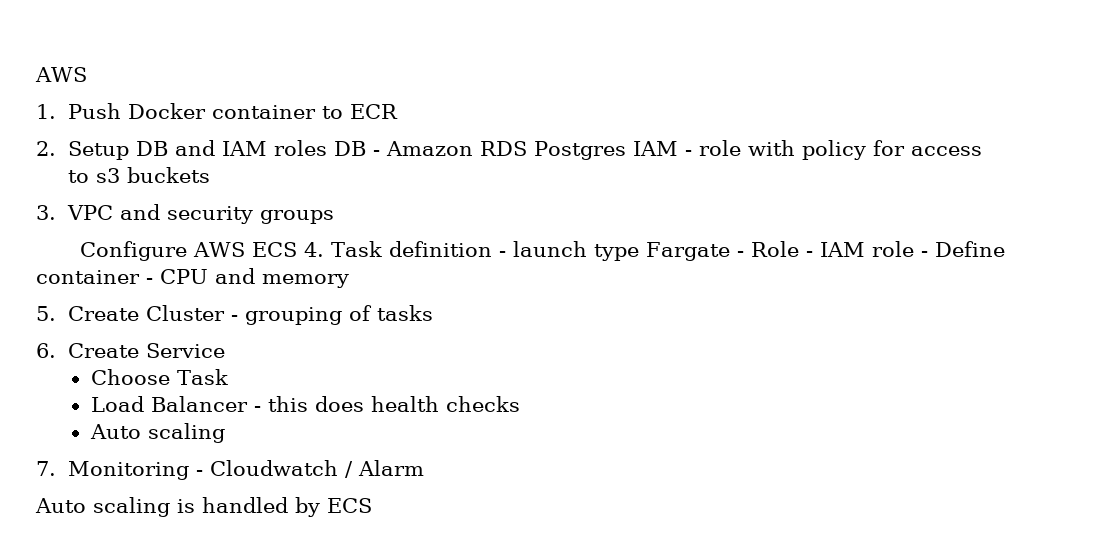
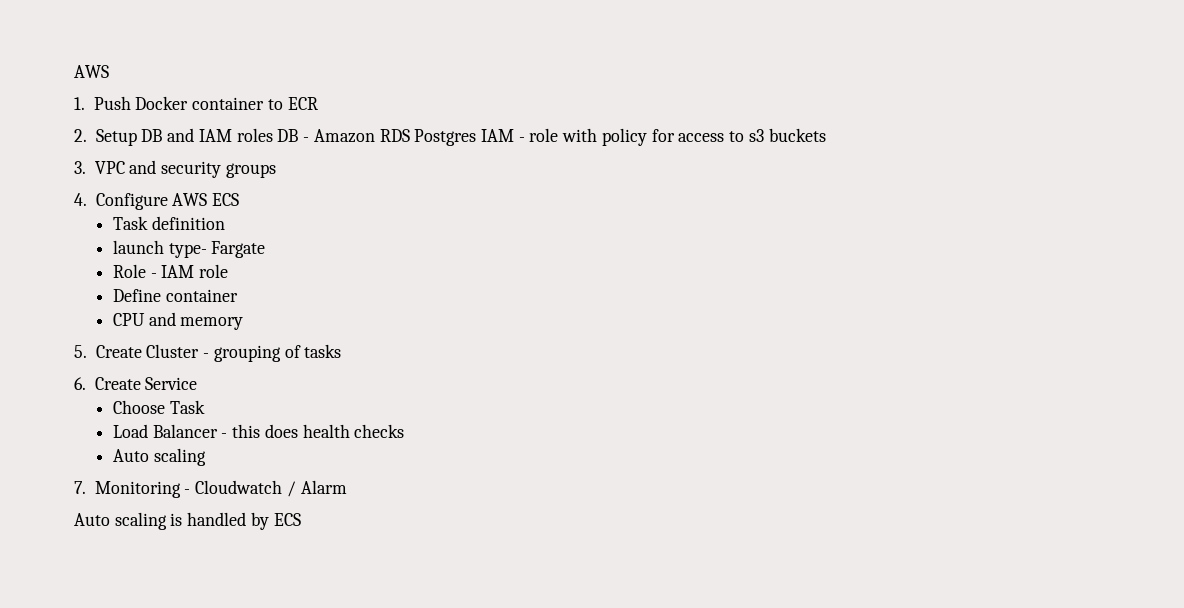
- Configure AWS ECS 4. Task definition - launch type Fargate - Role - IAM role - Define container - CPU and memory
+ 4. Configure AWS ECS
+ Task definition
+ launch type- Fargate
+ Role - IAM role
+ Define container
+ CPU and memory

